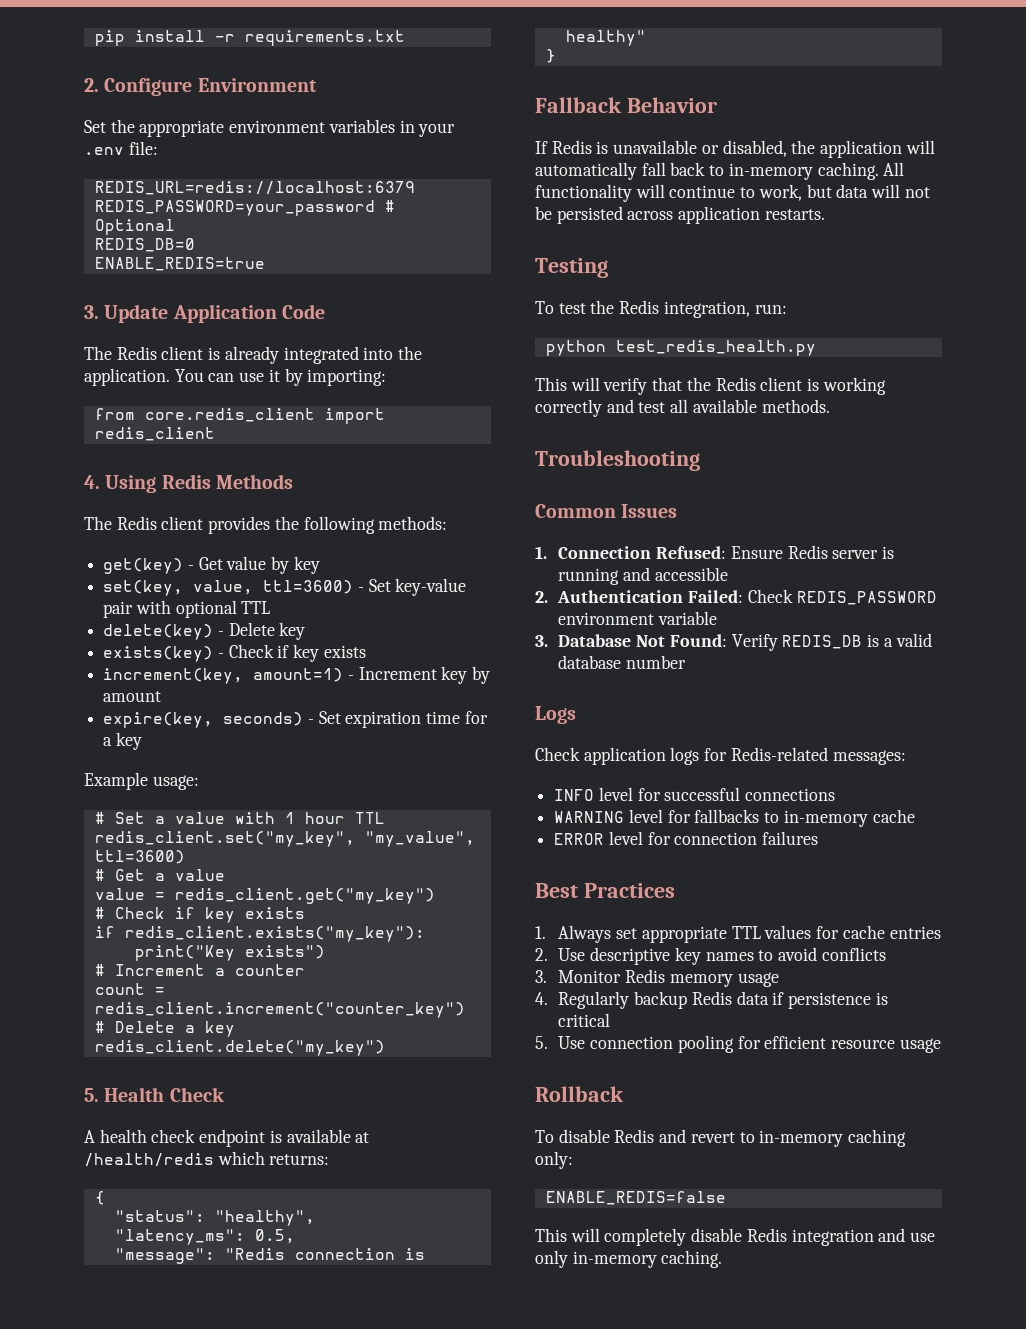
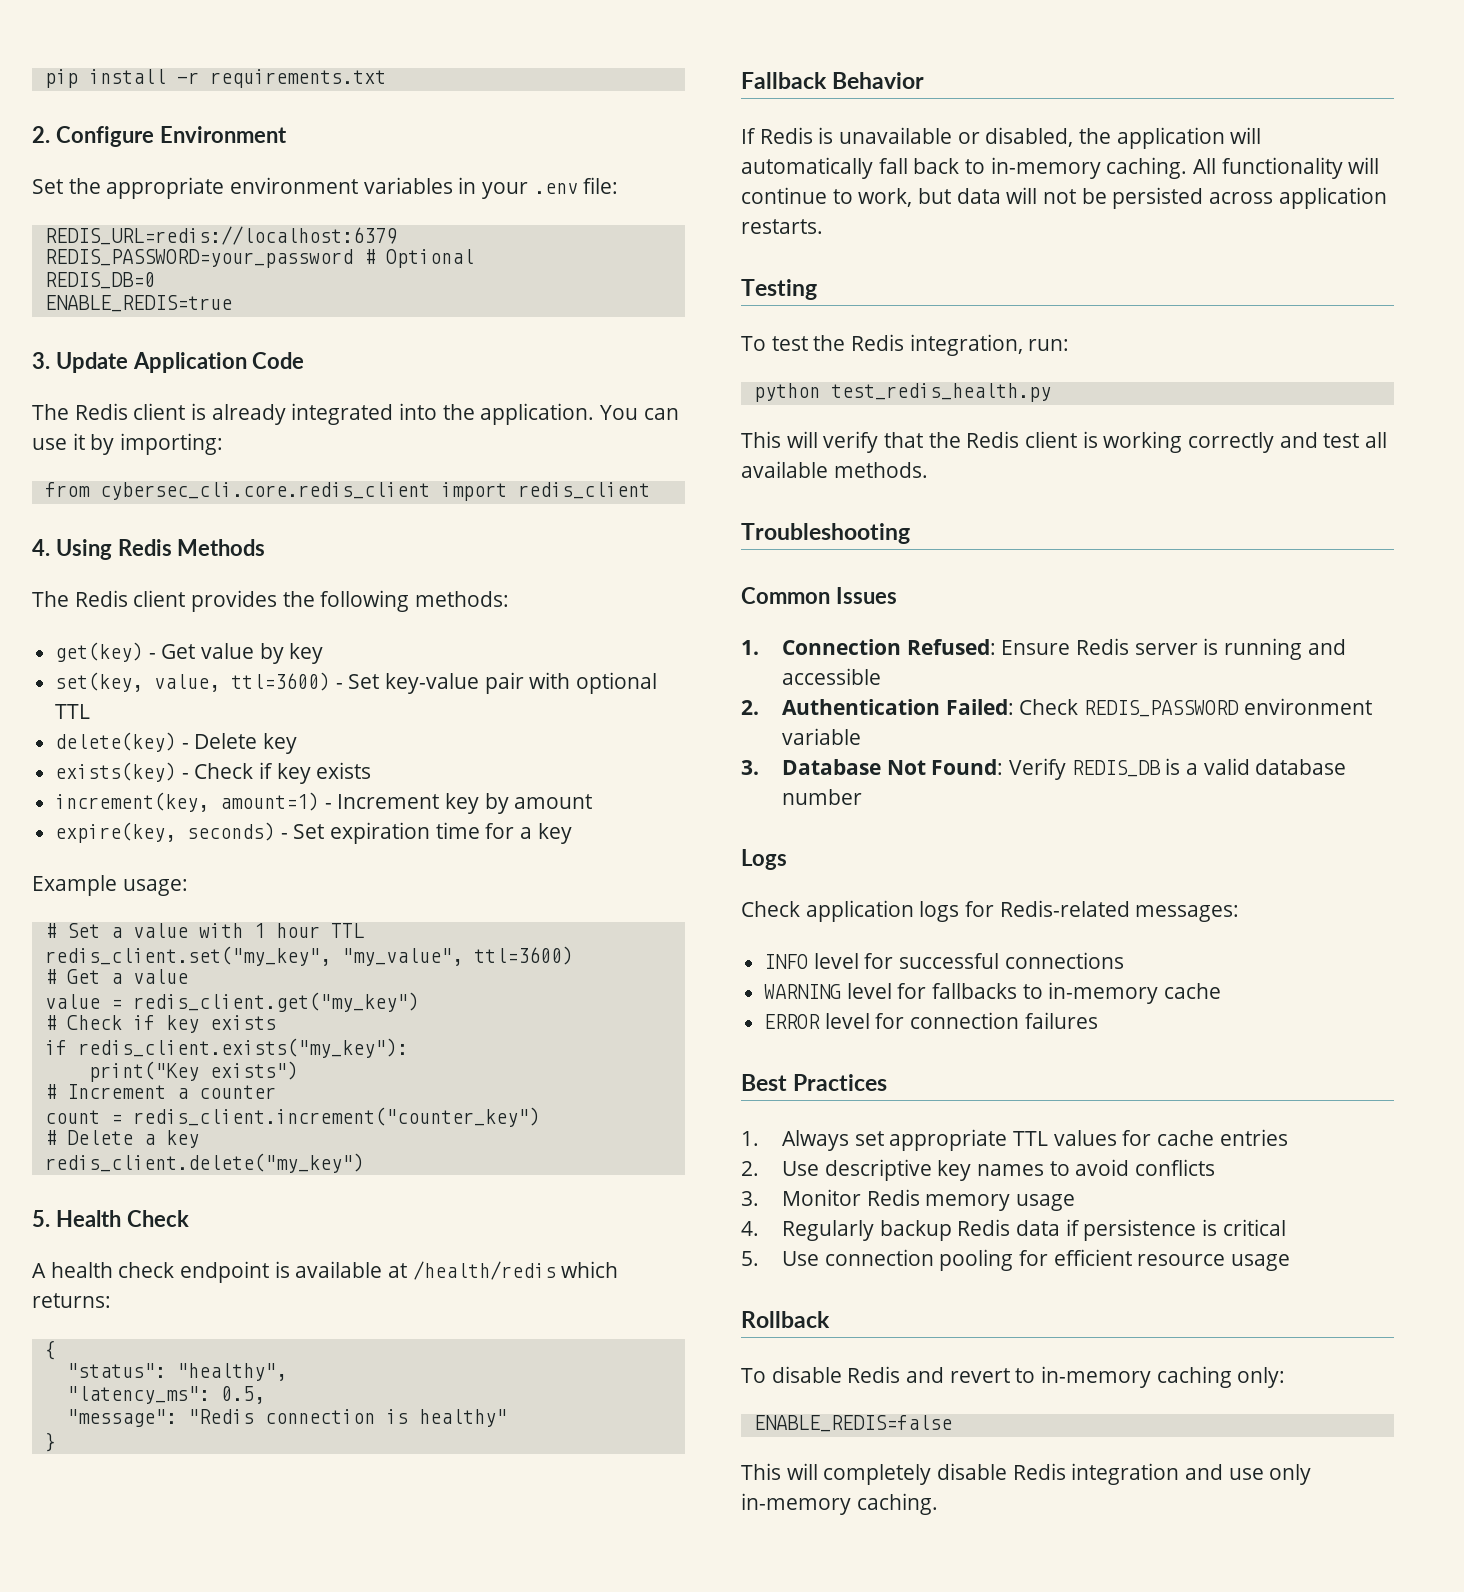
- from core.redis_client import redis_client
+ from cybersec_cli.core.redis_client import redis_client

